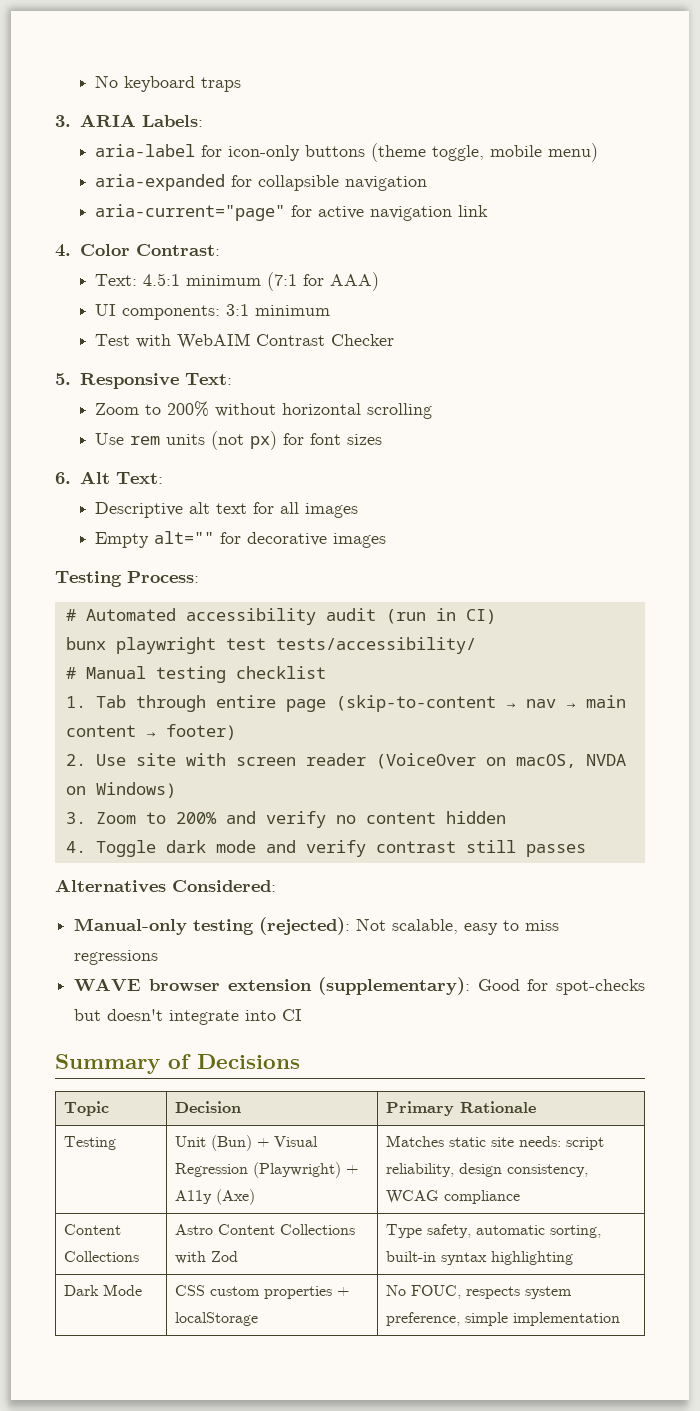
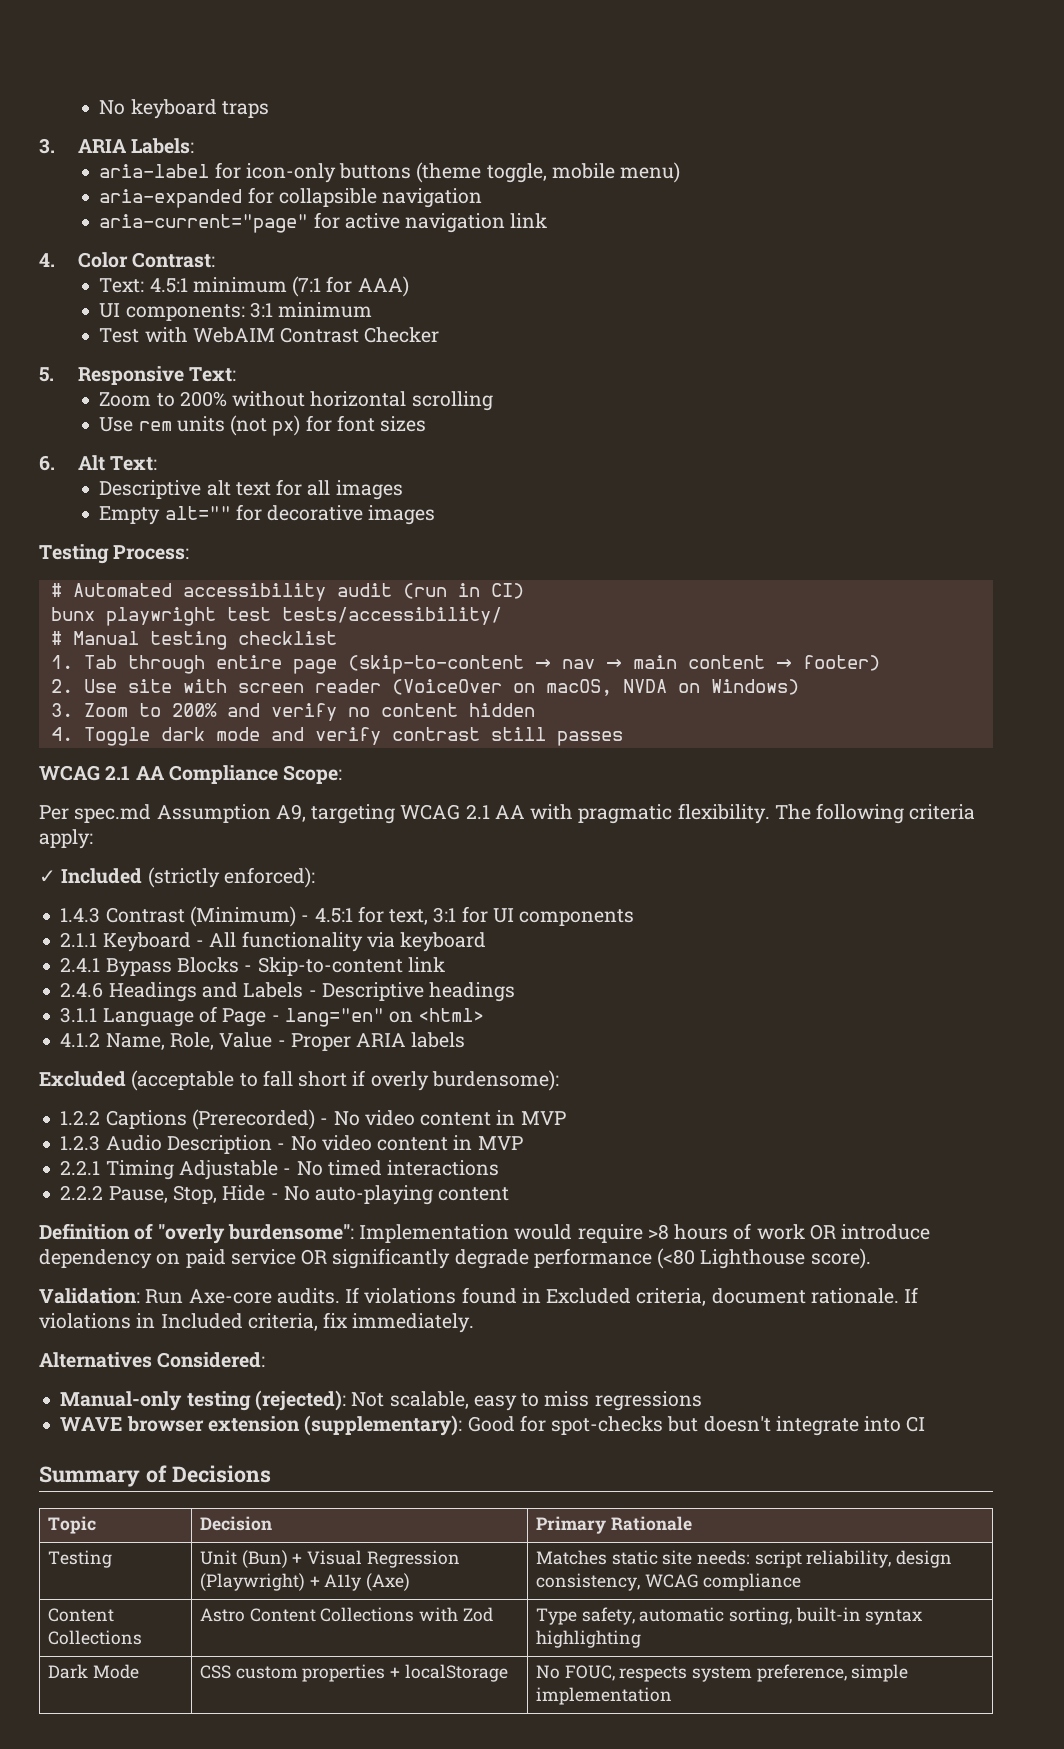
+ WCAG 2.1 AA Compliance Scope:
+ Per spec.md Assumption A9, targeting WCAG 2.1 AA with pragmatic flexibility. The following criteria apply:
+ ✓ Included (strictly enforced):
+ 1.4.3 Contrast (Minimum) - 4.5:1 for text, 3:1 for UI components
+ 2.1.1 Keyboard - All functionality via keyboard
+ 2.4.1 Bypass Blocks - Skip-to-content link
+ 2.4.6 Headings and Labels - Descriptive headings
+ 3.1.1 Language of Page - lang="en" on <html>
+ 4.1.2 Name, Role, Value - Proper ARIA labels
+ Excluded (acceptable to fall short if overly burdensome):
+ 1.2.2 Captions (Prerecorded) - No video content in MVP
+ 1.2.3 Audio Description - No video content in MVP
+ 2.2.1 Timing Adjustable - No timed interactions
+ 2.2.2 Pause, Stop, Hide - No auto-playing content
+ Definition of "overly burdensome": Implementation would require >8 hours of work OR introduce dependency on paid service OR significantly degrade performance (<80 Lighthouse score).
+ Validation: Run Axe-core audits. If violations found in Excluded criteria, document rationale. If violations in Included criteria, fix immediately.

